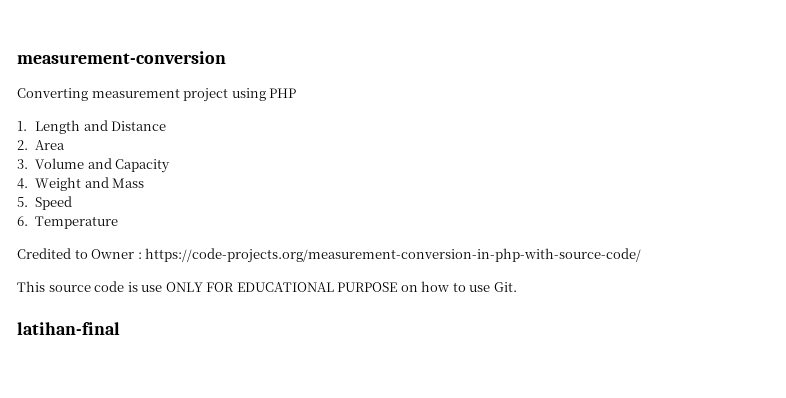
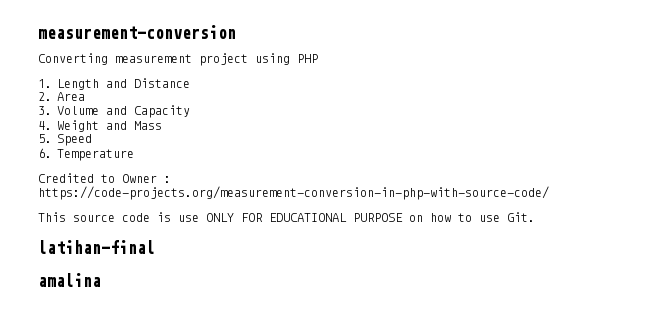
+ amalina

